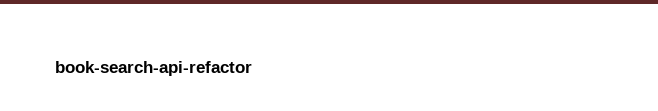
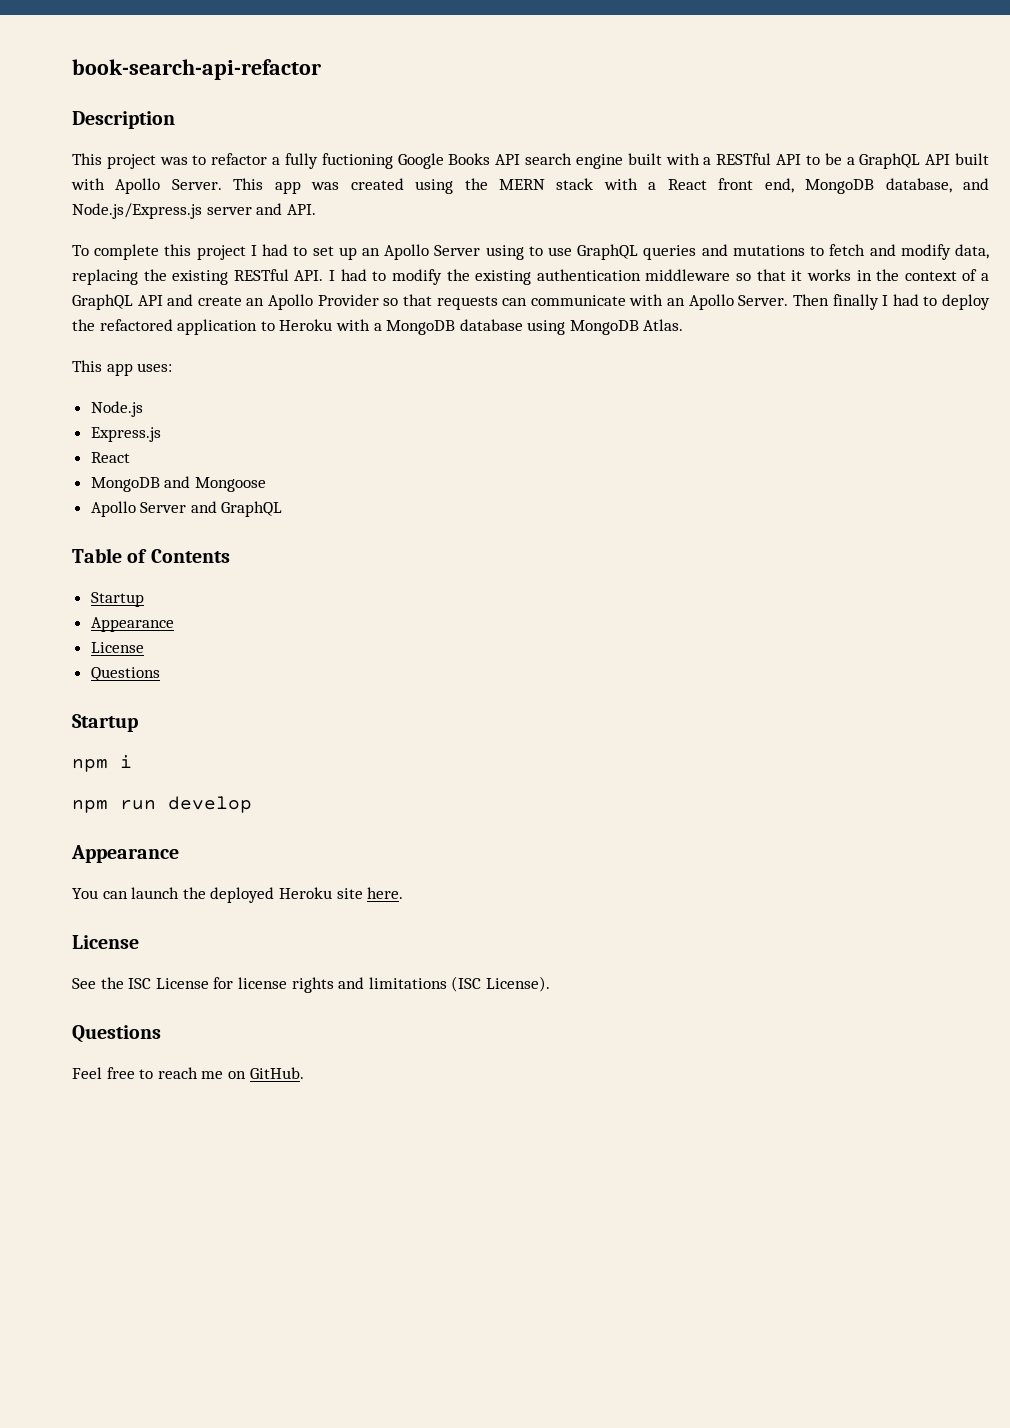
+ Description
+ This project was to refactor a fully fuctioning Google Books API search engine built with a RESTful API to be a GraphQL API built with Apollo Server. This app was created using the MERN stack with a React front end, MongoDB database, and Node.js/Express.js server and API.
+ To complete this project I had to set up an Apollo Server using to use GraphQL queries and mutations to fetch and modify data, replacing the existing RESTful API. I had to modify the existing authentication middleware so that it works in the context of a GraphQL API and create an Apollo Provider so that requests can communicate with an Apollo Server. Then finally I had to deploy the refactored application to Heroku with a MongoDB database using MongoDB Atlas.
+ This app uses:
+ Node.js
+ Express.js
+ React
+ MongoDB and Mongoose
+ Apollo Server and GraphQL
+ Table of Contents
+ Startup
+ Appearance
+ License
+ Questions
+ Startup
+ npm i
+ npm run develop
+ Appearance
+ You can launch the deployed Heroku site here.
+ License
+ See the ISC License for license rights and limitations (ISC License).
+ Questions
+ Feel free to reach me on GitHub.

